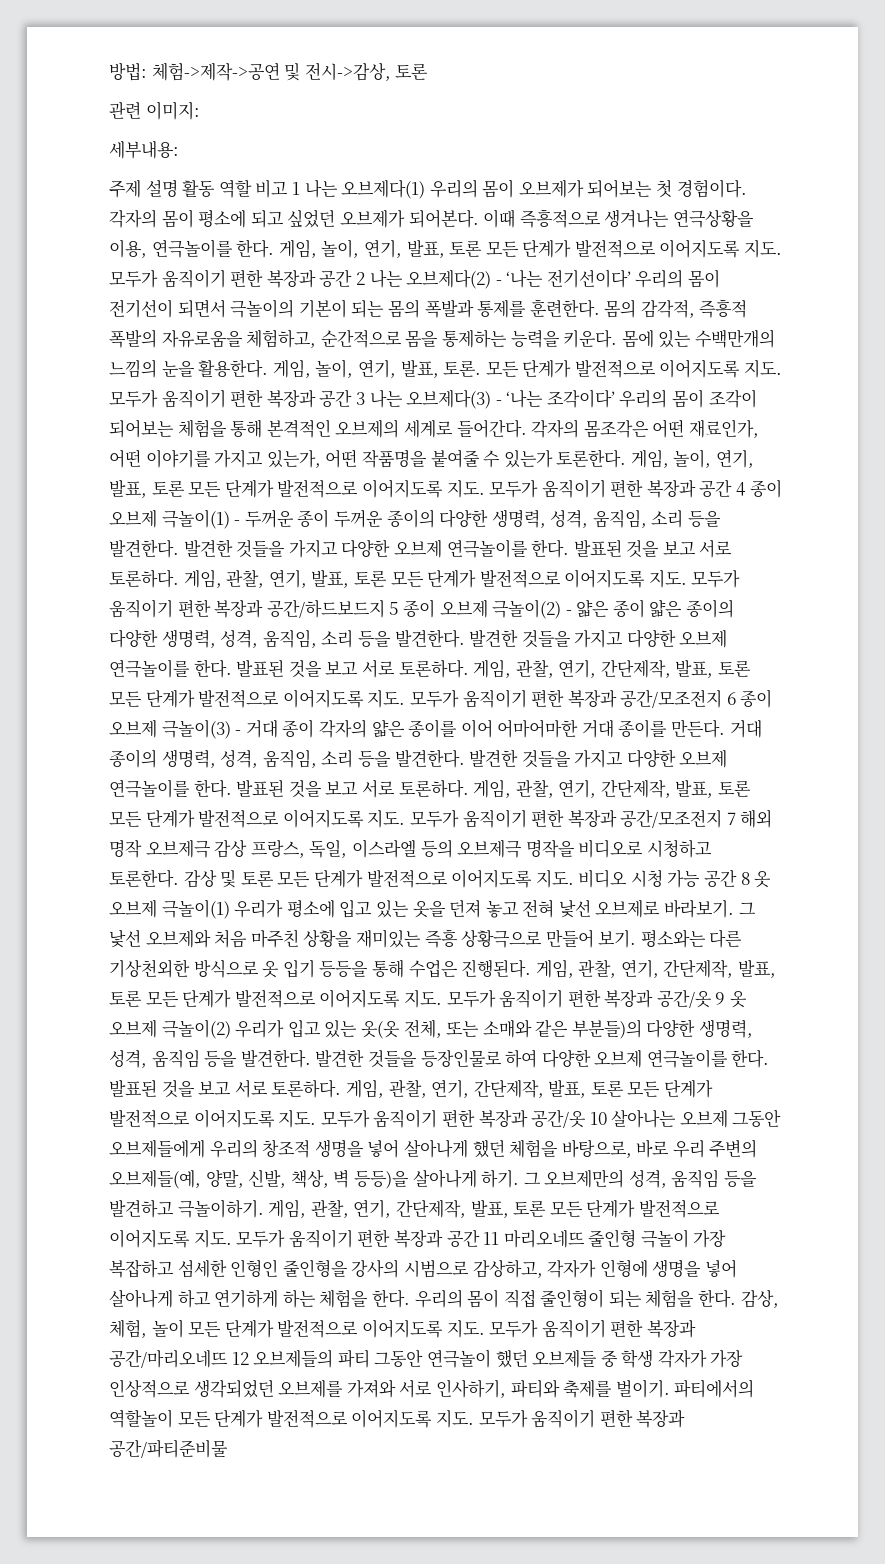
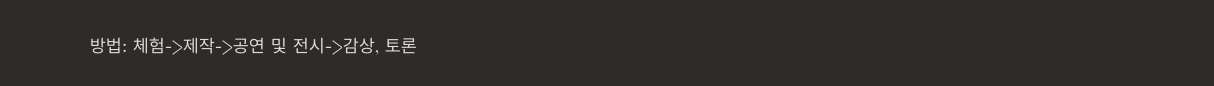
- 관련 이미지:
- 세부내용:
- 주제 설명 활동 역할 비고 1 나는 오브제다(1) 우리의 몸이 오브제가 되어보는 첫 경험이다. 각자의 몸이 평소에 되고 싶었던 오브제가 되어본다. 이때 즉흥적으로 생겨나는 연극상황을 이용, 연극놀이를 한다. 게임, 놀이, 연기, 발표, 토론 모든 단계가 발전적으로 이어지도록 지도. 모두가 움직이기 편한 복장과 공간 2 나는 오브제다(2) - ‘나는 전기선이다’ 우리의 몸이 전기선이 되면서 극놀이의 기본이 되는 몸의 폭발과 통제를 훈련한다. 몸의 감각적, 즉흥적 폭발의 자유로움을 체험하고, 순간적으로 몸을 통제하는 능력을 키운다. 몸에 있는 수백만개의 느낌의 눈을 활용한다. 게임, 놀이, 연기, 발표, 토론. 모든 단계가 발전적으로 이어지도록 지도. 모두가 움직이기 편한 복장과 공간 3 나는 오브제다(3) - ‘나는 조각이다’ 우리의 몸이 조각이 되어보는 체험을 통해 본격적인 오브제의 세계로 들어간다. 각자의 몸조각은 어떤 재료인가, 어떤 이야기를 가지고 있는가, 어떤 작품명을 붙여줄 수 있는가 토론한다. 게임, 놀이, 연기, 발표, 토론 모든 단계가 발전적으로 이어지도록 지도. 모두가 움직이기 편한 복장과 공간 4 종이 오브제 극놀이(1) - 두꺼운 종이 두꺼운 종이의 다양한 생명력, 성격, 움직임, 소리 등을 발견한다. 발견한 것들을 가지고 다양한 오브제 연극놀이를 한다. 발표된 것을 보고 서로 토론하다. 게임, 관찰, 연기, 발표, 토론 모든 단계가 발전적으로 이어지도록 지도. 모두가 움직이기 편한 복장과 공간/하드보드지 5 종이 오브제 극놀이(2) - 얇은 종이 얇은 종이의 다양한 생명력, 성격, 움직임, 소리 등을 발견한다. 발견한 것들을 가지고 다양한 오브제 연극놀이를 한다. 발표된 것을 보고 서로 토론하다. 게임, 관찰, 연기, 간단제작, 발표, 토론 모든 단계가 발전적으로 이어지도록 지도. 모두가 움직이기 편한 복장과 공간/모조전지 6 종이 오브제 극놀이(3) - 거대 종이 각자의 얇은 종이를 이어 어마어마한 거대 종이를 만든다. 거대 종이의 생명력, 성격, 움직임, 소리 등을 발견한다. 발견한 것들을 가지고 다양한 오브제 연극놀이를 한다. 발표된 것을 보고 서로 토론하다. 게임, 관찰, 연기, 간단제작, 발표, 토론 모든 단계가 발전적으로 이어지도록 지도. 모두가 움직이기 편한 복장과 공간/모조전지 7 해외 명작 오브제극 감상 프랑스, 독일, 이스라엘 등의 오브제극 명작을 비디오로 시청하고 토론한다. 감상 및 토론 모든 단계가 발전적으로 이어지도록 지도. 비디오 시청 가능 공간 8 옷 오브제 극놀이(1) 우리가 평소에 입고 있는 옷을 던져 놓고 전혀 낯선 오브제로 바라보기. 그 낯선 오브제와 처음 마주친 상황을 재미있는 즉흥 상황극으로 만들어 보기. 평소와는 다른 기상천외한 방식으로 옷 입기 등등을 통해 수업은 진행된다. 게임, 관찰, 연기, 간단제작, 발표, 토론 모든 단계가 발전적으로 이어지도록 지도. 모두가 움직이기 편한 복장과 공간/옷 9 옷 오브제 극놀이(2) 우리가 입고 있는 옷(옷 전체, 또는 소매와 같은 부분들)의 다양한 생명력, 성격, 움직임 등을 발견한다. 발견한 것들을 등장인물로 하여 다양한 오브제 연극놀이를 한다. 발표된 것을 보고 서로 토론하다. 게임, 관찰, 연기, 간단제작, 발표, 토론 모든 단계가 발전적으로 이어지도록 지도. 모두가 움직이기 편한 복장과 공간/옷 10 살아나는 오브제 그동안 오브제들에게 우리의 창조적 생명을 넣어 살아나게 했던 체험을 바탕으로, 바로 우리 주변의 오브제들(예, 양말, 신발, 책상, 벽 등등)을 살아나게 하기. 그 오브제만의 성격, 움직임 등을 발견하고 극놀이하기. 게임, 관찰, 연기, 간단제작, 발표, 토론 모든 단계가 발전적으로 이어지도록 지도. 모두가 움직이기 편한 복장과 공간 11 마리오네뜨 줄인형 극놀이 가장 복잡하고 섬세한 인형인 줄인형을 강사의 시범으로 감상하고, 각자가 인형에 생명을 넣어 살아나게 하고 연기하게 하는 체험을 한다. 우리의 몸이 직접 줄인형이 되는 체험을 한다. 감상, 체험, 놀이 모든 단계가 발전적으로 이어지도록 지도. 모두가 움직이기 편한 복장과 공간/마리오네뜨 12 오브제들의 파티 그동안 연극놀이 했던 오브제들 중 학생 각자가 가장 인상적으로 생각되었던 오브제를 가져와 서로 인사하기, 파티와 축제를 벌이기. 파티에서의 역할놀이 모든 단계가 발전적으로 이어지도록 지도. 모두가 움직이기 편한 복장과 공간/파티준비물

